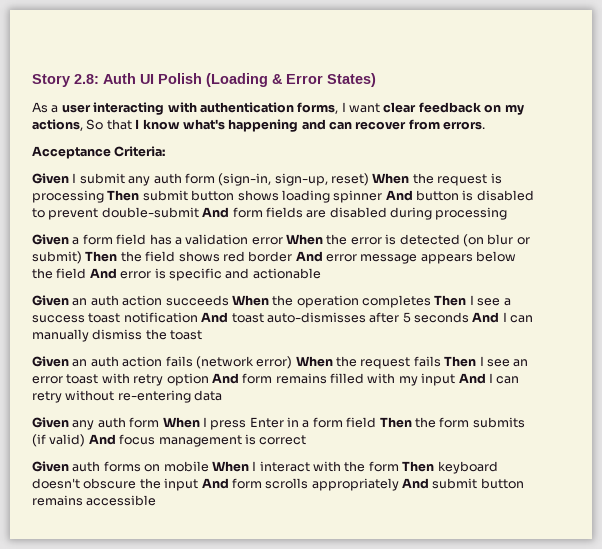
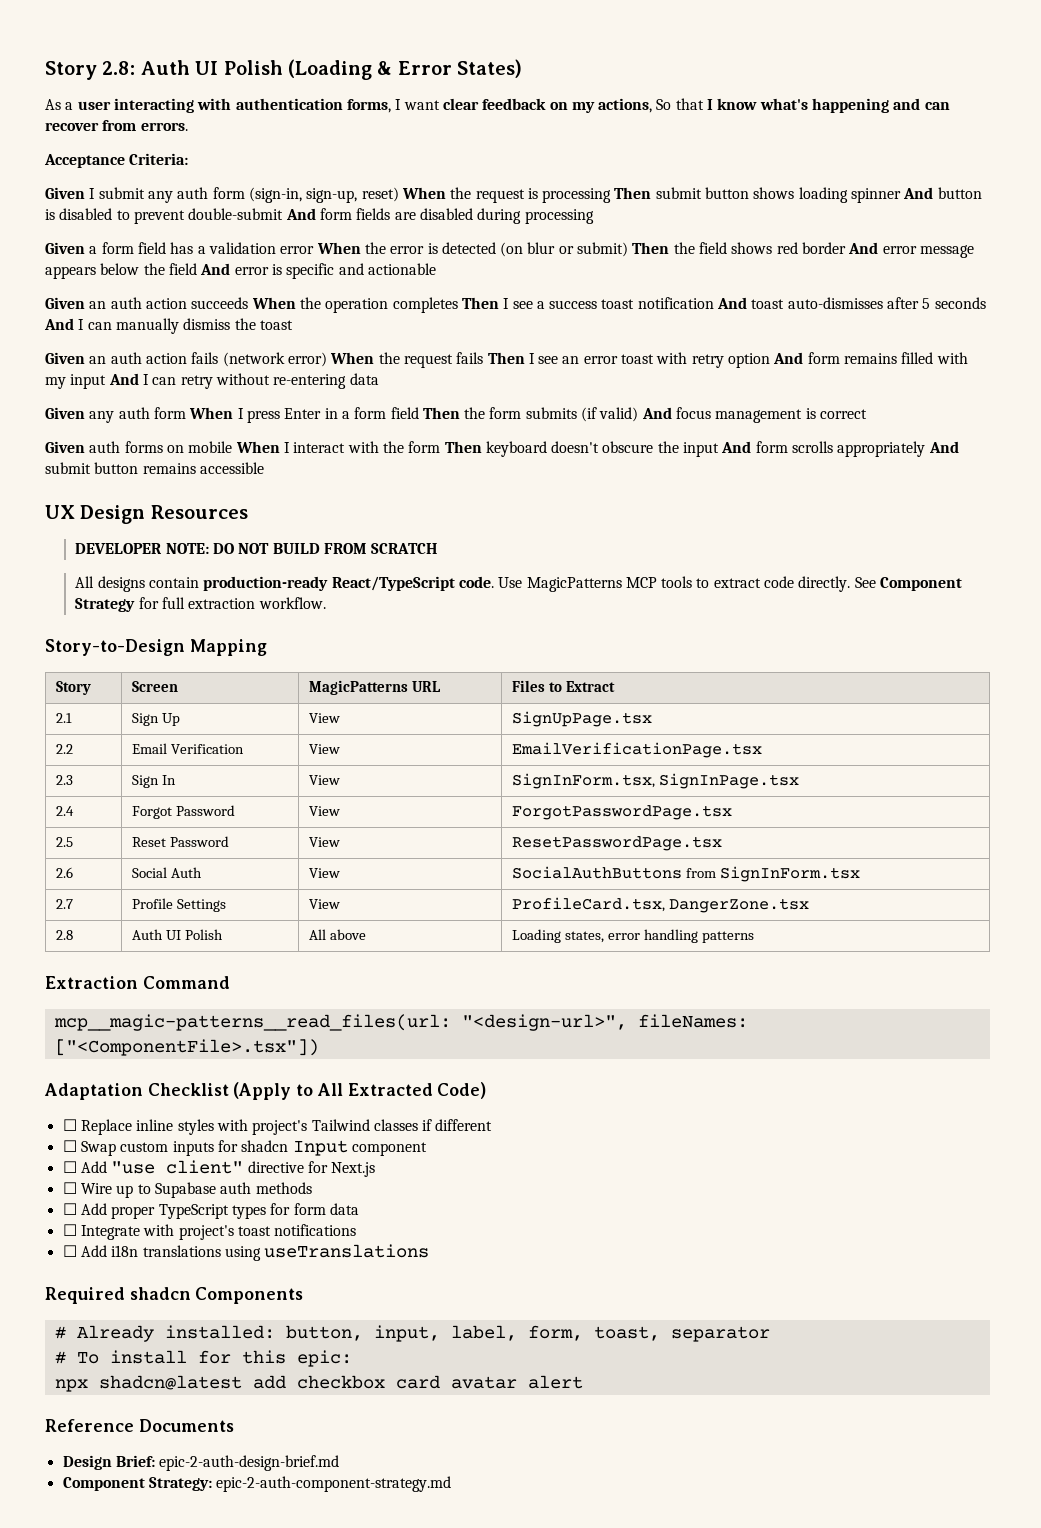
+ UX Design Resources
+ DEVELOPER NOTE: DO NOT BUILD FROM SCRATCH
+ All designs contain production-ready React/TypeScript code. Use MagicPatterns MCP tools to extract code directly. See Component Strategy for full extraction workflow.
+ Story-to-Design Mapping
+ Story | Screen | MagicPatterns URL | Files to Extract
+ 2.1 | Sign Up | View | SignUpPage.tsx
+ 2.2 | Email Verification | View | EmailVerificationPage.tsx
+ 2.3 | Sign In | View | SignInForm.tsx, SignInPage.tsx
+ 2.4 | Forgot Password | View | ForgotPasswordPage.tsx
+ 2.5 | Reset Password | View | ResetPasswordPage.tsx
+ 2.6 | Social Auth | View | SocialAuthButtons from SignInForm.tsx
+ 2.7 | Profile Settings | View | ProfileCard.tsx, DangerZone.tsx
+ 2.8 | Auth UI Polish | All above | Loading states, error handling patterns
+ Extraction Command
+ mcp__magic-patterns__read_files(url: "<design-url>", fileNames: ["<ComponentFile>.tsx"])
+ Adaptation Checklist (Apply to All Extracted Code)
+ ☐ Replace inline styles with project's Tailwind classes if different
+ ☐ Swap custom inputs for shadcn Input component
+ ☐ Add "use client" directive for Next.js
+ ☐ Wire up to Supabase auth methods
+ ☐ Add proper TypeScript types for form data
+ ☐ Integrate with project's toast notifications
+ ☐ Add i18n translations using useTranslations
+ Required shadcn Components
+ # Already installed: button, input, label, form, toast, separator
+ # To install for this epic:
+ npx shadcn@latest add checkbox card avatar alert
+ Reference Documents
+ Design Brief: epic-2-auth-design-brief.md
+ Component Strategy: epic-2-auth-component-strategy.md

